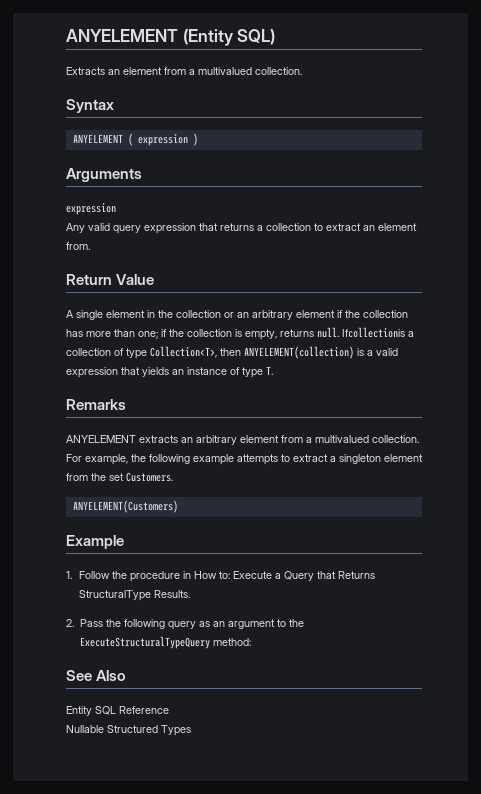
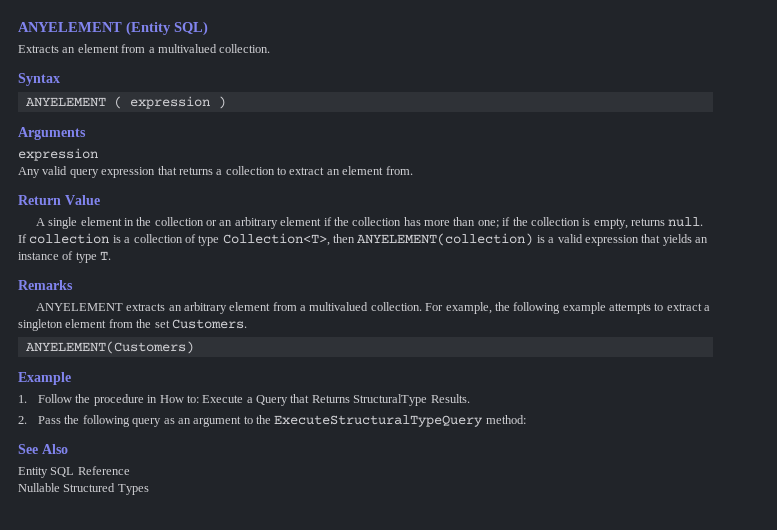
- Ifcollectionis a collection of type Collection<T>, then ANYELEMENT(collection) is a valid expression that yields an instance of type T.
+ If collection is a collection of type Collection<T>, then ANYELEMENT(collection) is a valid expression that yields an instance of type T.

